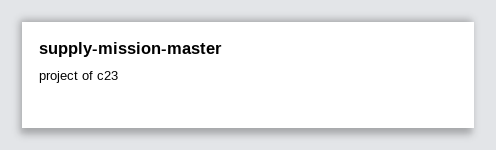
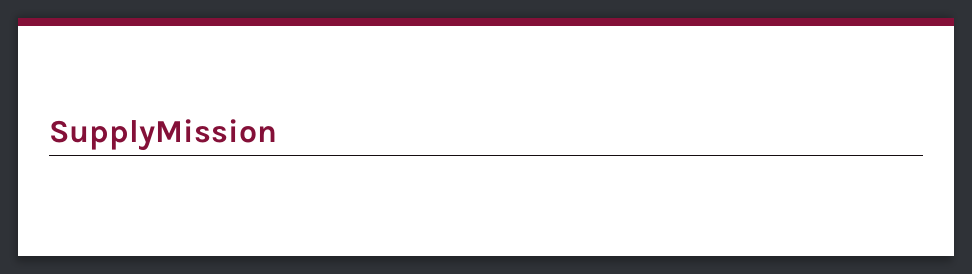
- supply-mission-master
- project of c23
+ SupplyMission

